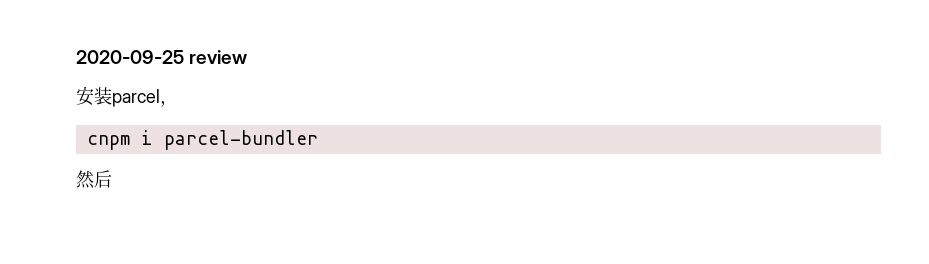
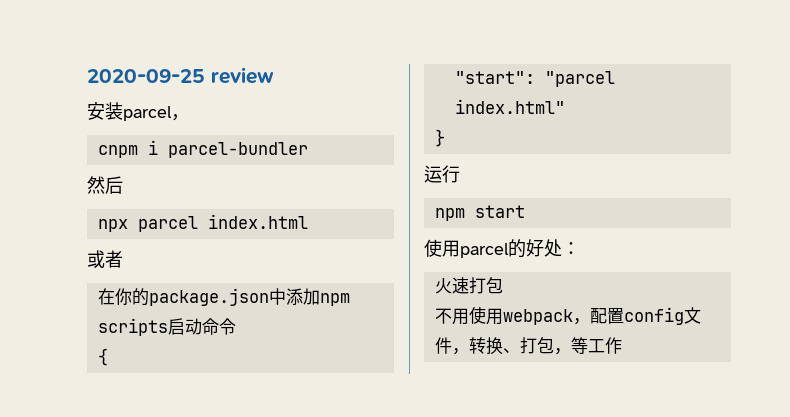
+ npx parcel index.html
+ 或者
+ 在你的package.json中添加npm scripts启动命令
+ {
+ "start": "parcel index.html"
+ }
+ 运行
+ npm start
+ 使用parcel的好处：
+ 火速打包
+ 不用使用webpack，配置config文件，转换、打包，等工作

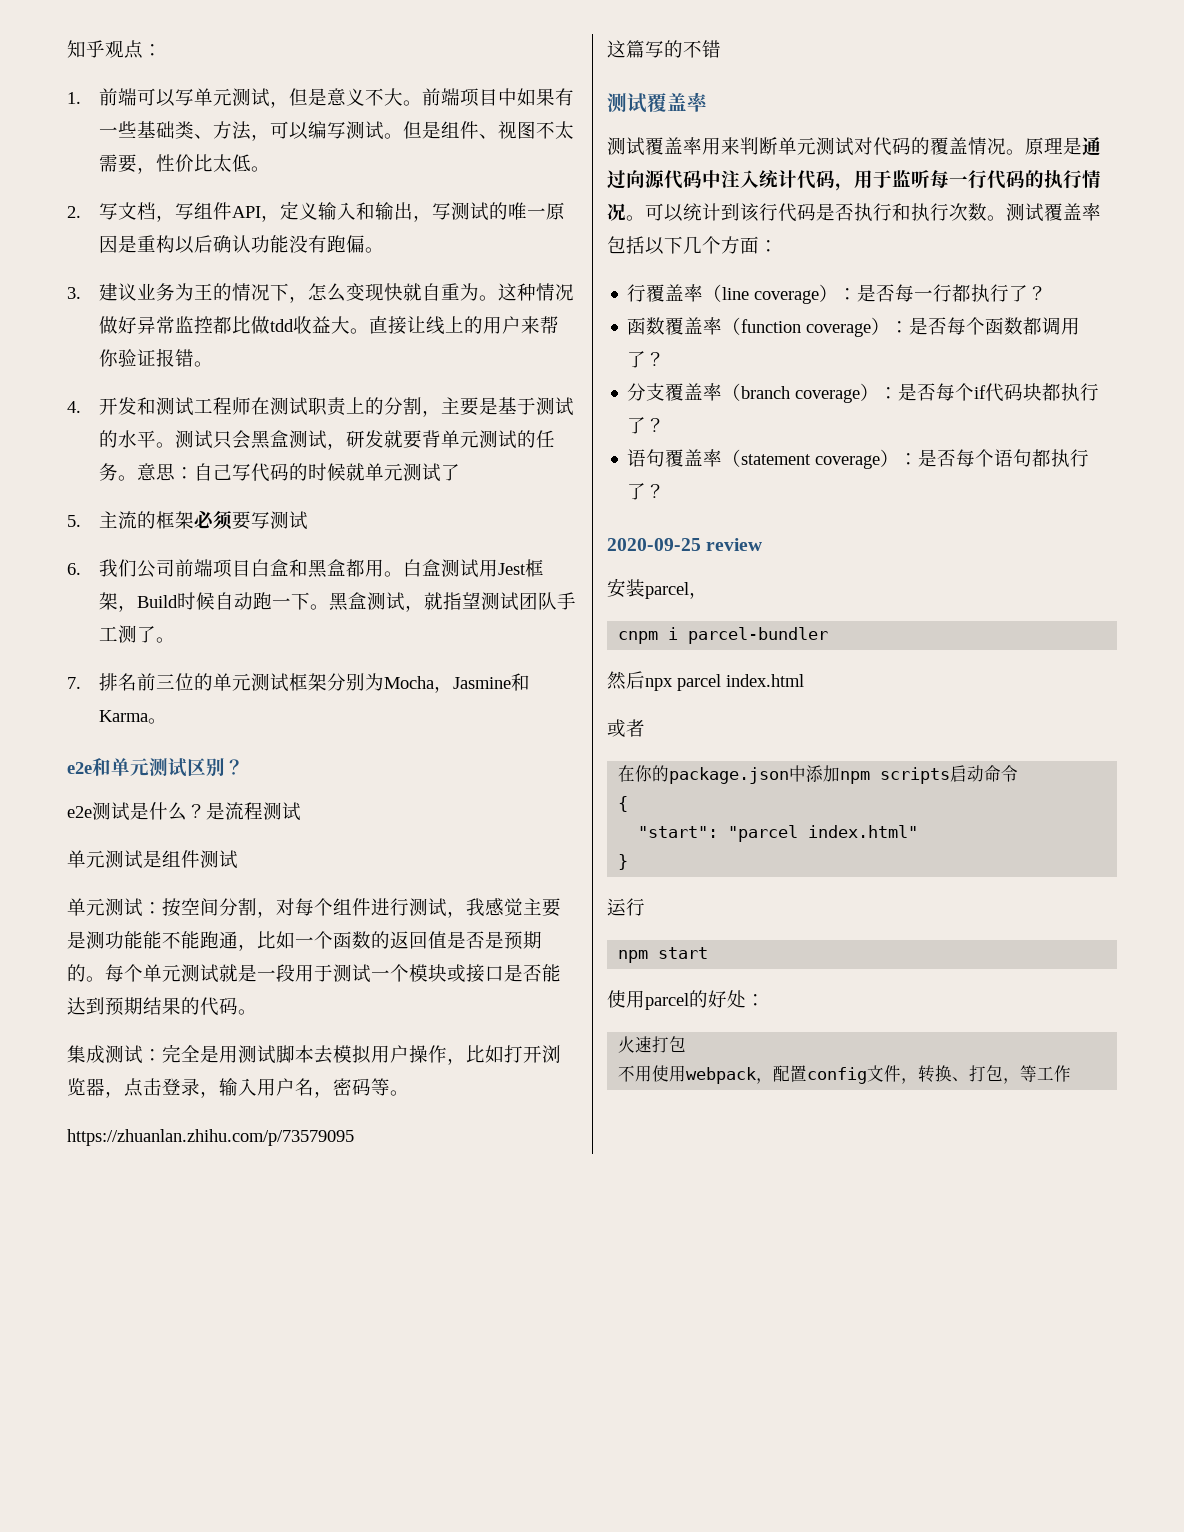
+ 知乎观点：
+ 1.前端可以写单元测试，但是意义不大。前端项目中如果有一些基础类、方法，可以编写测试。但是组件、视图不太需要，性价比太低。
+ 2.写文档，写组件API，定义输入和输出，写测试的唯一原因是重构以后确认功能没有跑偏。
+ 3.建议业务为王的情况下，怎么变现快就自重为。这种情况做好异常监控都比做tdd收益大。直接让线上的用户来帮你验证报错。
+ 4.开发和测试工程师在测试职责上的分割，主要是基于测试的水平。测试只会黑盒测试，研发就要背单元测试的任务。意思：自己写代码的时候就单元测试了
+ 5.主流的框架必须要写测试
+ 6.我们公司前端项目白盒和黑盒都用。白盒测试用Jest框架，Build时候自动跑一下。黑盒测试，就指望测试团队手工测了。
+ 7.排名前三位的单元测试框架分别为Mocha，Jasmine和Karma。
+ e2e和单元测试区别？
+ e2e测试是什么？是流程测试
+ 单元测试是组件测试
+ 单元测试：按空间分割，对每个组件进行测试，我感觉主要是测功能能不能跑通，比如一个函数的返回值是否是预期的。每个单元测试就是一段用于测试一个模块或接口是否能达到预期结果的代码。
+ 集成测试：完全是用测试脚本去模拟用户操作，比如打开浏览器，点击登录，输入用户名，密码等。
+ https://zhuanlan.zhihu.com/p/73579095
+ 这篇写的不错
+ 测试覆盖率
+ 测试覆盖率用来判断单元测试对代码的覆盖情况。原理是通过向源代码中注入统计代码，用于监听每一行代码的执行情况。可以统计到该行代码是否执行和执行次数。测试覆盖率包括以下几个方面：
+ 行覆盖率（line coverage）：是否每一行都执行了？
+ 函数覆盖率（function coverage）：是否每个函数都调用了？
+ 分支覆盖率（branch coverage）：是否每个if代码块都执行了？
+ 语句覆盖率（statement coverage）：是否每个语句都执行了？
- 然后
- npx parcel index.html
+ 然后npx parcel index.html

